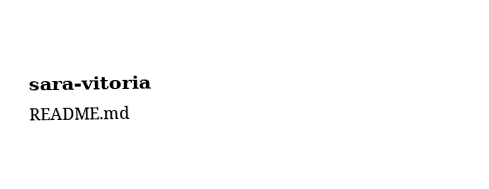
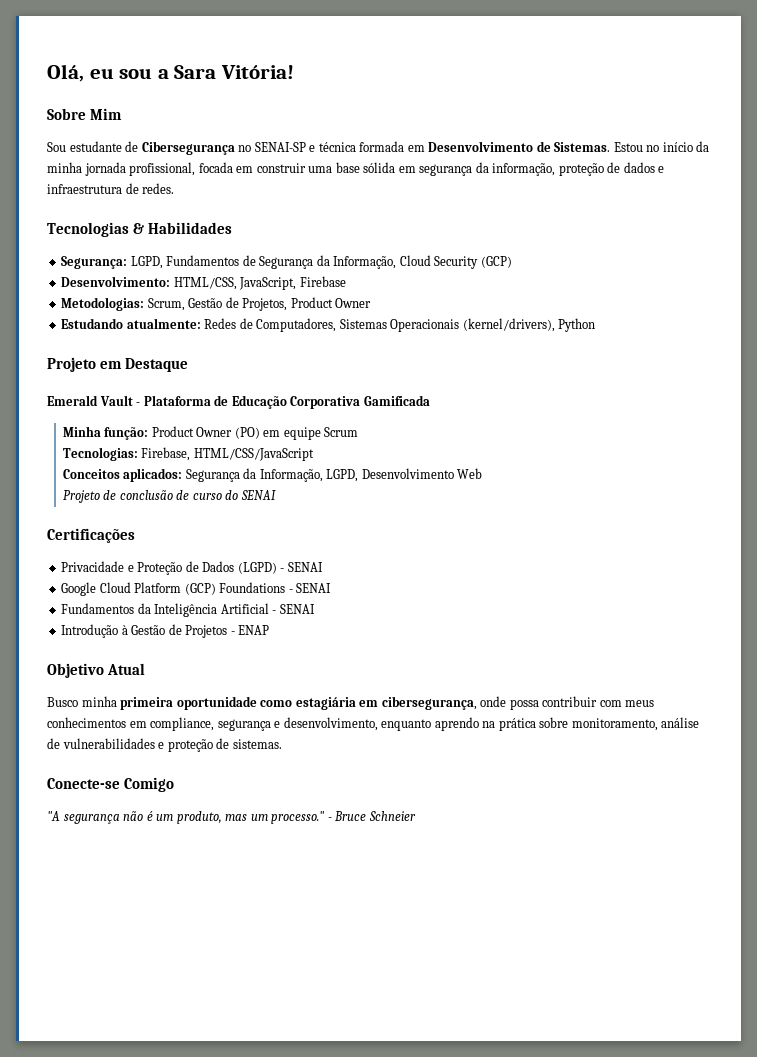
- sara-vitoria
- README.md
+ Olá, eu sou a Sara Vitória!
+ Sobre Mim
+ Sou estudante de Cibersegurança no SENAI-SP e técnica formada em Desenvolvimento de Sistemas. Estou no início da minha jornada profissional, focada em construir uma base sólida em segurança da informação, proteção de dados e infraestrutura de redes.
+ Tecnologias & Habilidades
+ Segurança: LGPD, Fundamentos de Segurança da Informação, Cloud Security (GCP)
+ Desenvolvimento: HTML/CSS, JavaScript, Firebase
+ Metodologias: Scrum, Gestão de Projetos, Product Owner
+ Estudando atualmente: Redes de Computadores, Sistemas Operacionais (kernel/drivers), Python
+ Projeto em Destaque
+ Emerald Vault - Plataforma de Educação Corporativa Gamificada
+ Minha função: Product Owner (PO) em equipe Scrum
+ Tecnologias: Firebase, HTML/CSS/JavaScript
+ Conceitos aplicados: Segurança da Informação, LGPD, Desenvolvimento Web
+ Projeto de conclusão de curso do SENAI
+ Certificações
+ Privacidade e Proteção de Dados (LGPD) - SENAI
+ Google Cloud Platform (GCP) Foundations - SENAI
+ Fundamentos da Inteligência Artificial - SENAI
+ Introdução à Gestão de Projetos - ENAP
+ Objetivo Atual
+ Busco minha primeira oportunidade como estagiária em cibersegurança, onde possa contribuir com meus conhecimentos em compliance, segurança e desenvolvimento, enquanto aprendo na prática sobre monitoramento, análise de vulnerabilidades e proteção de sistemas.
+ Conecte-se Comigo
+ "A segurança não é um produto, mas um processo." - Bruce Schneier

